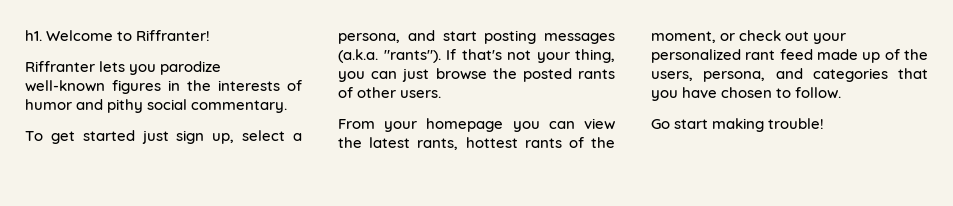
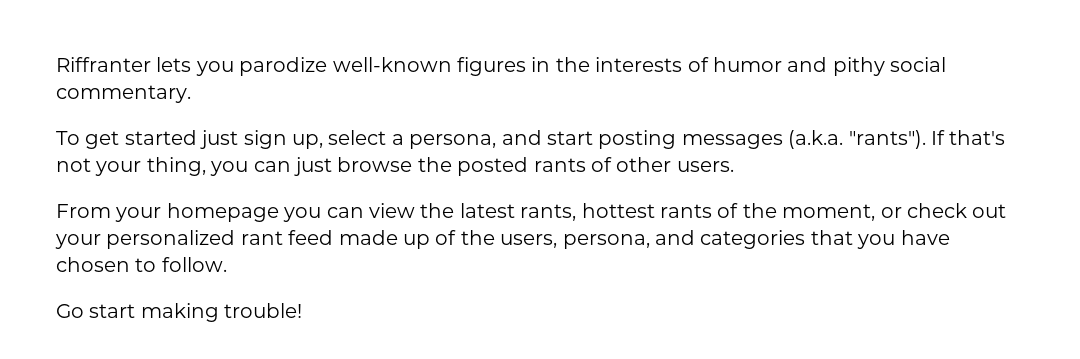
- h1. Welcome to Riffranter!

